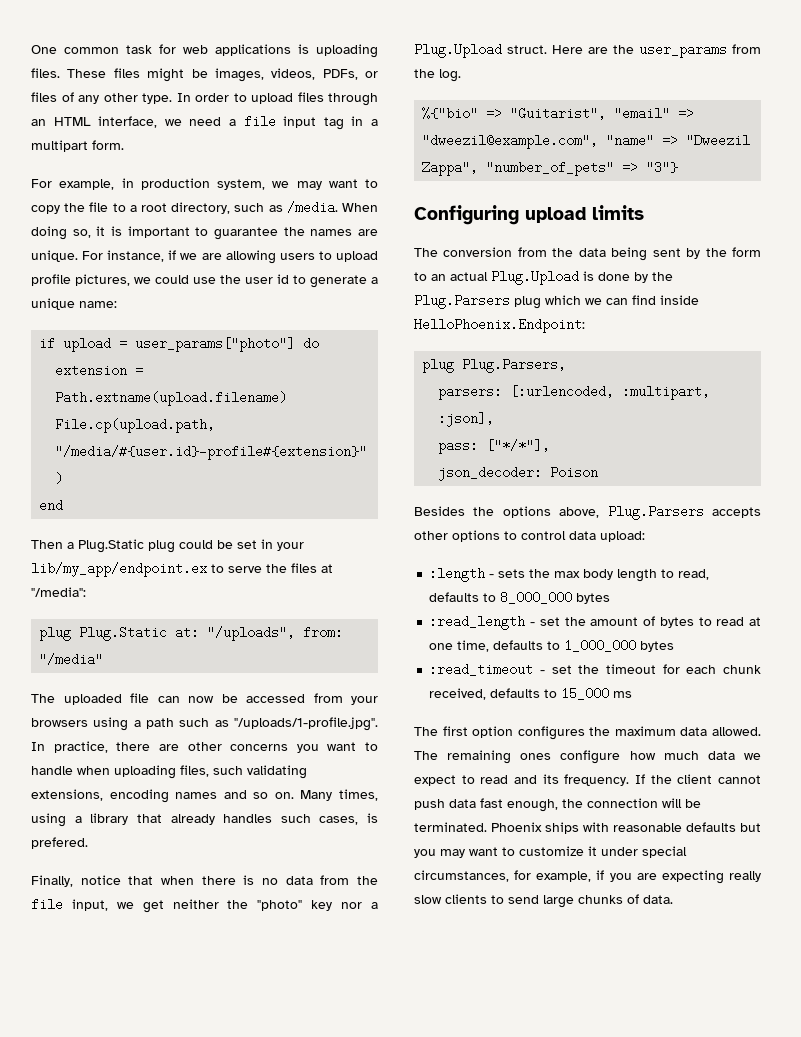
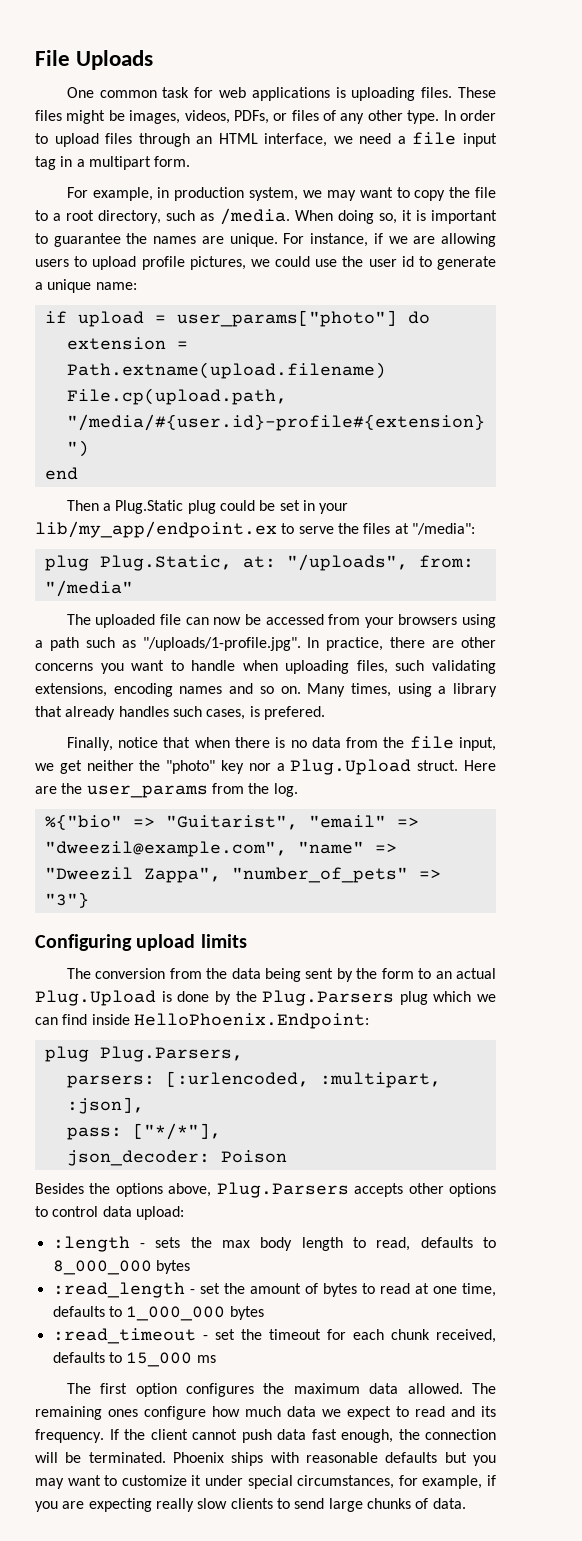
+ File Uploads
- plug Plug.Static at: "/uploads", from: "/media"
+ plug Plug.Static, at: "/uploads", from: "/media"

